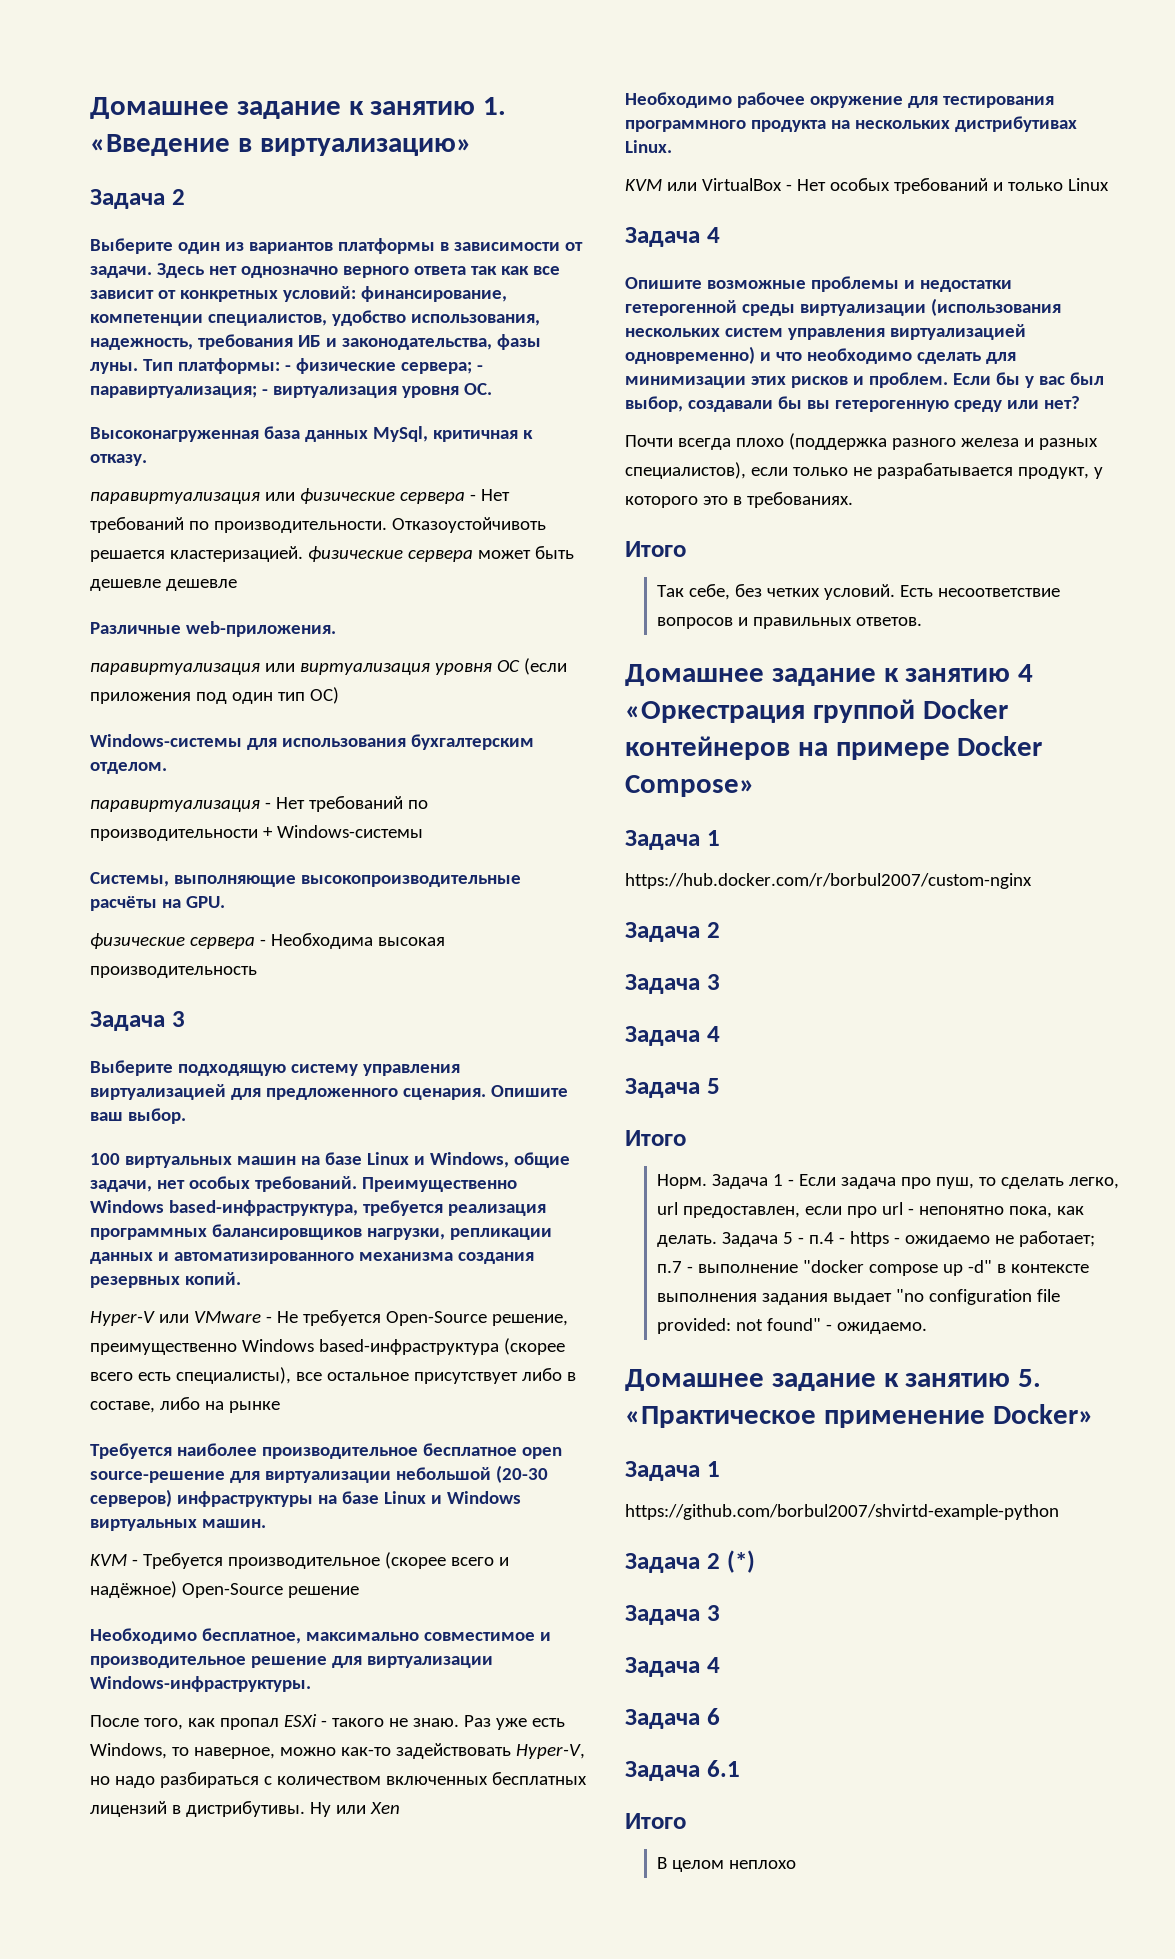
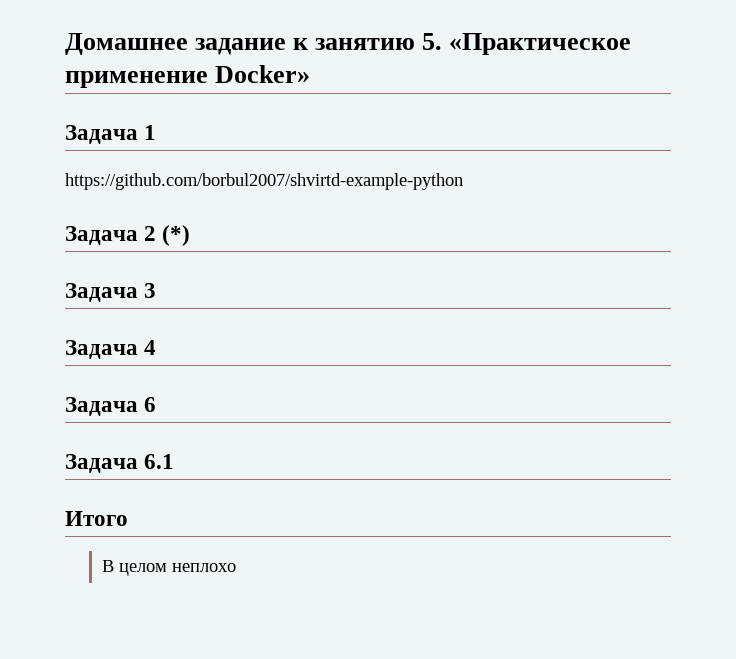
- Домашнее задание к занятию 1. «Введение в виртуализацию»
- Задача 2
- Выберите один из вариантов платформы в зависимости от задачи. Здесь нет однозначно верного ответа так как все зависит от конкретных условий: финансирование, компетенции специалистов, удобство использования, надежность, требования ИБ и законодательства, фазы луны. Тип платформы: - физические сервера; - паравиртуализация; - виртуализация уровня ОС.
- Высоконагруженная база данных MySql, критичная к отказу.
- паравиртуализация или физические сервера - Нет требований по производительности. Отказоустойчивоть решается кластеризацией. физические сервера может быть дешевле дешевле
- Различные web-приложения.
- паравиртуализация или виртуализация уровня ОС (если приложения под один тип ОС)
- Windows-системы для использования бухгалтерским отделом.
- паравиртуализация - Нет требований по производительности + Windows-системы
- Системы, выполняющие высокопроизводительные расчёты на GPU.
- физические сервера - Необходима высокая производительность
- Задача 3
- Выберите подходящую систему управления виртуализацией для предложенного сценария. Опишите ваш выбор.
- 100 виртуальных машин на базе Linux и Windows, общие задачи, нет особых требований. Преимущественно Windows based-инфраструктура, требуется реализация программных балансировщиков нагрузки, репликации данных и автоматизированного механизма создания резервных копий.
- Hyper-V или VMware - Не требуется Open-Source решение, преимущественно Windows based-инфраструктура (скорее всего есть специалисты), все остальное присутствует либо в составе, либо на рынке
- Требуется наиболее производительное бесплатное open source-решение для виртуализации небольшой (20-30 серверов) инфраструктуры на базе Linux и Windows виртуальных машин.
- KVM - Требуется производительное (скорее всего и надёжное) Open-Source решение
- Необходимо бесплатное, максимально совместимое и производительное решение для виртуализации Windows-инфраструктуры.
- После того, как пропал ESXi - такого не знаю. Раз уже есть Windows, то наверное, можно как-то задействовать Hyper-V, но надо разбираться с количеством включенных бесплатных лицензий в дистрибутивы. Ну или Xen
- Необходимо рабочее окружение для тестирования программного продукта на нескольких дистрибутивах Linux.
- KVM или VirtualBox - Нет особых требований и только Linux
- Задача 4
- Опишите возможные проблемы и недостатки гетерогенной среды виртуализации (использования нескольких систем управления виртуализацией одновременно) и что необходимо сделать для минимизации этих рисков и проблем. Если бы у вас был выбор, создавали бы вы гетерогенную среду или нет?
- Почти всегда плохо (поддержка разного железа и разных специалистов), если только не разрабатывается продукт, у которого это в требованиях.
- Итого
- Так себе, без четких условий. Есть несоответствие вопросов и правильных ответов.
- Домашнее задание к занятию 4 «Оркестрация группой Docker контейнеров на примере Docker Compose»
- Задача 1
- https://hub.docker.com/r/borbul2007/custom-nginx
- Задача 2
- Задача 3
- Задача 4
- Задача 5
- Итого
- Норм. Задача 1 - Если задача про пуш, то сделать легко, url предоставлен, если про url - непонятно пока, как делать. Задача 5 - п.4 - https - ожидаемо не работает; п.7 - выполнение "docker compose up -d" в контексте выполнения задания выдает "no configuration file provided: not found" - ожидаемо.

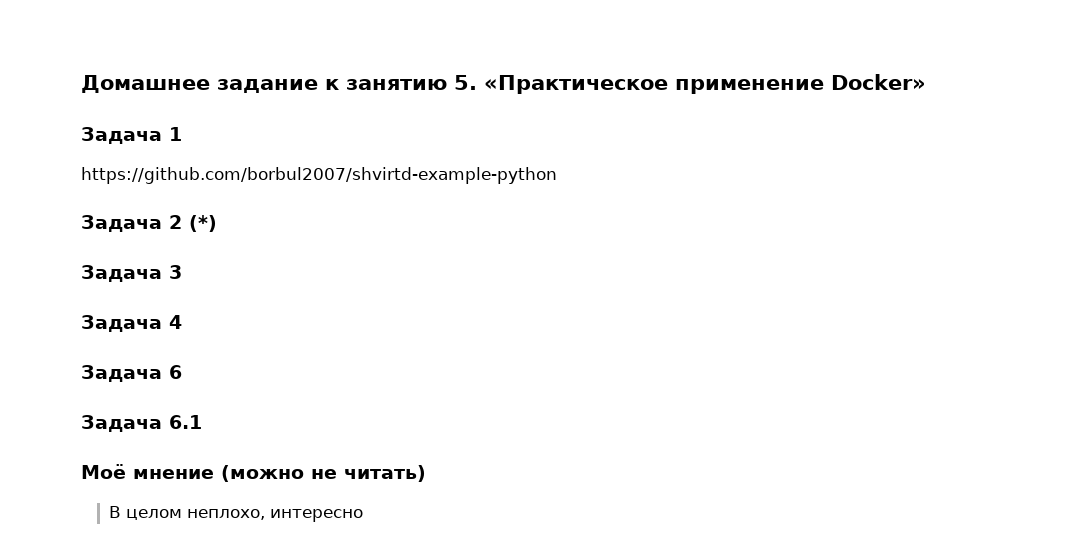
- Итого
+ Моё мнение (можно не читать)
- В целом неплохо
+ В целом неплохо, интересно

